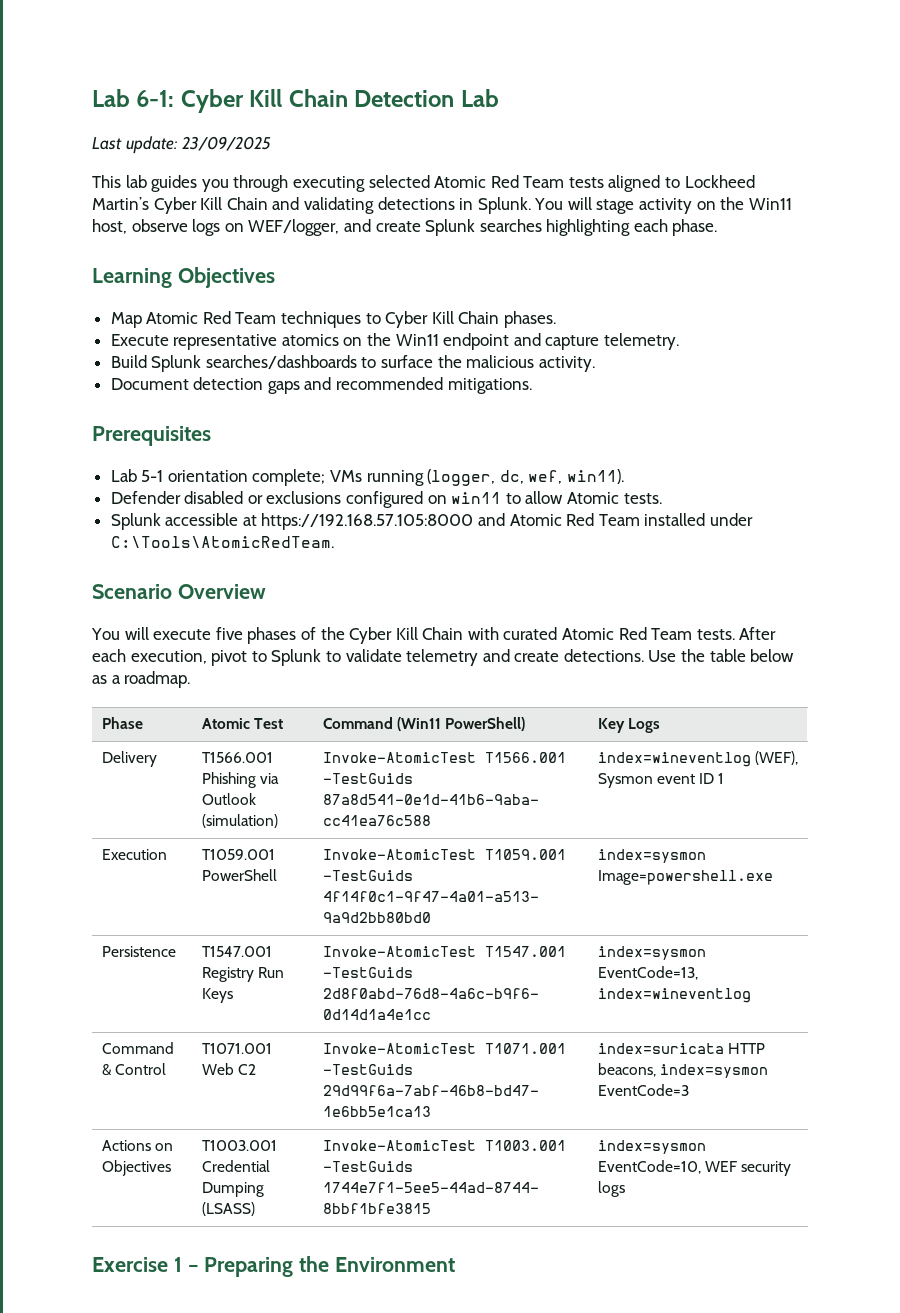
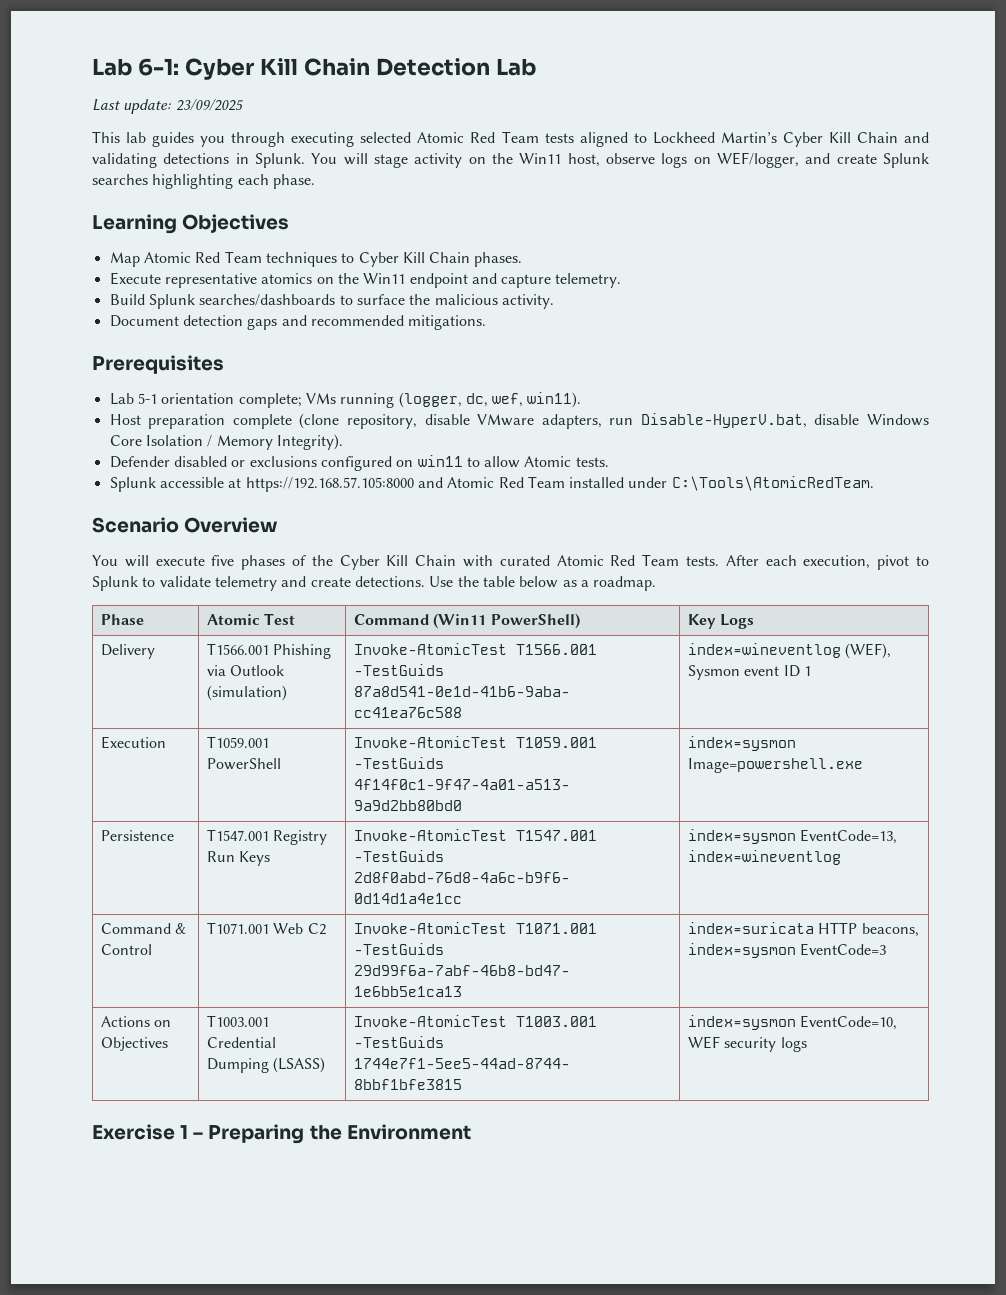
+ Host preparation complete (clone repository, disable VMware adapters, run Disable-HyperV.bat, disable Windows Core Isolation / Memory Integrity).

